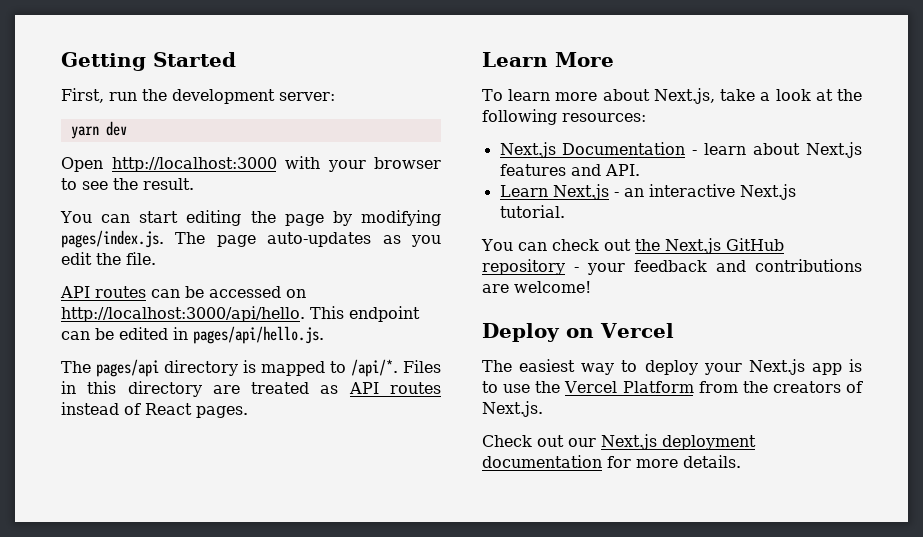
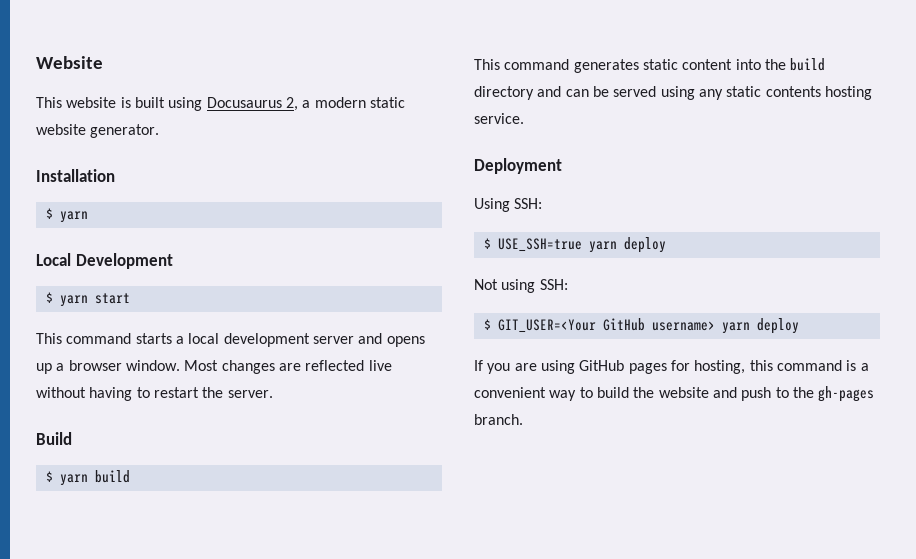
- Getting Started
- First, run the development server:
- yarn dev
- Open http://localhost:3000 with your browser to see the result.
- You can start editing the page by modifying pages/index.js. The page auto-updates as you edit the file.
- API routes can be accessed on http://localhost:3000/api/hello. This endpoint can be edited in pages/api/hello.js.
- The pages/api directory is mapped to /api/*. Files in this directory are treated as API routes instead of React pages.
- Learn More
- To learn more about Next.js, take a look at the following resources:
- Next.js Documentation - learn about Next.js features and API.
- Learn Next.js - an interactive Next.js tutorial.
- You can check out the Next.js GitHub repository - your feedback and contributions are welcome!
- Deploy on Vercel
- The easiest way to deploy your Next.js app is to use the Vercel Platform from the creators of Next.js.
- Check out our Next.js deployment documentation for more details.
+ Website
+ This website is built using Docusaurus 2, a modern static website generator.
+ Installation
+ $ yarn
+ Local Development
+ $ yarn start
+ This command starts a local development server and opens up a browser window. Most changes are reflected live without having to restart the server.
+ Build
+ $ yarn build
+ This command generates static content into the build directory and can be served using any static contents hosting service.
+ Deployment
+ Using SSH:
+ $ USE_SSH=true yarn deploy
+ Not using SSH:
+ $ GIT_USER=<Your GitHub username> yarn deploy
+ If you are using GitHub pages for hosting, this command is a convenient way to build the website and push to the gh-pages branch.

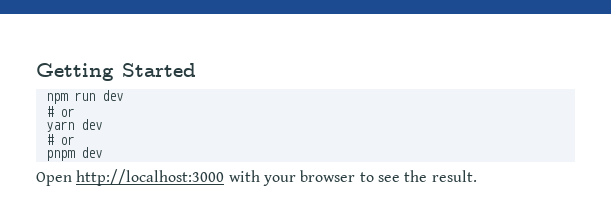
- Website
- This website is built using Docusaurus 2, a modern static website generator.
- Installation
- $ yarn
- Local Development
- $ yarn start
- This command starts a local development server and opens up a browser window. Most changes are reflected live without having to restart the server.
- Build
- $ yarn build
- This command generates static content into the build directory and can be served using any static contents hosting service.
- Deployment
- Using SSH:
- $ USE_SSH=true yarn deploy
- Not using SSH:
- $ GIT_USER=<Your GitHub username> yarn deploy
- If you are using GitHub pages for hosting, this command is a convenient way to build the website and push to the gh-pages branch.
+ Getting Started
+ npm run dev
+ # or
+ yarn dev
+ # or
+ pnpm dev
+ Open http://localhost:3000 with your browser to see the result.

